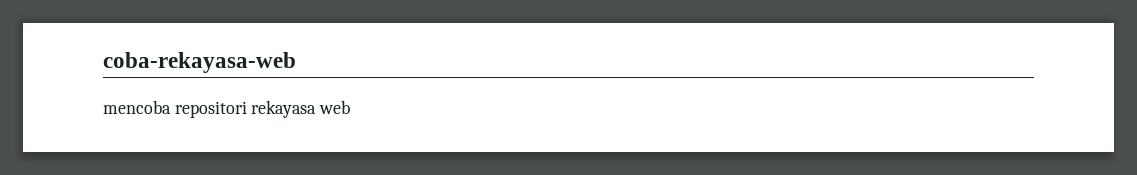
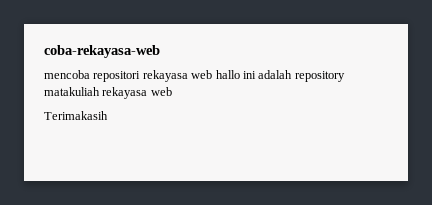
- mencoba repositori rekayasa web
+ mencoba repositori rekayasa web hallo ini adalah repository matakuliah rekayasa web
+ Terimakasih

